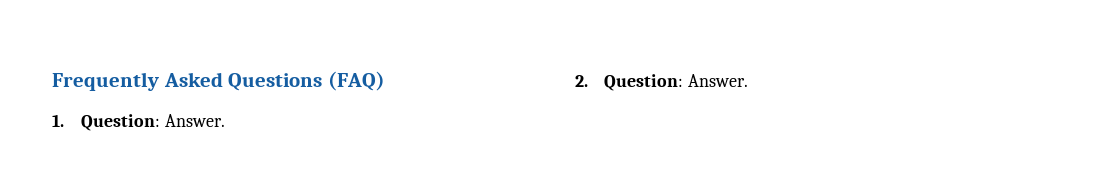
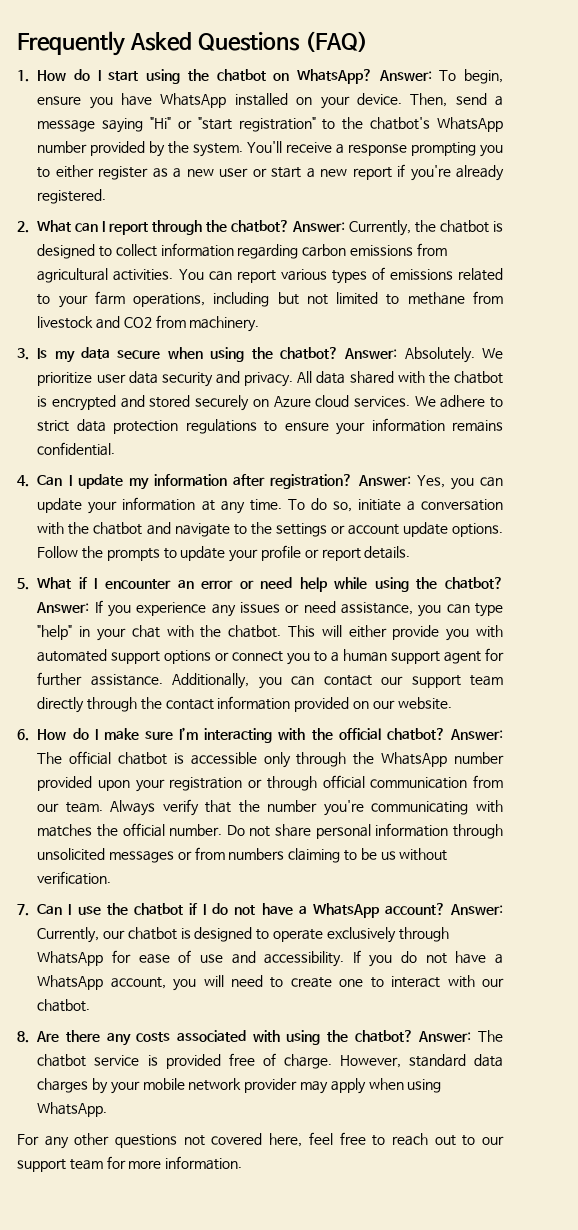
- 1. Question: Answer.
- 2. Question: Answer.
+ 1. How do I start using the chatbot on WhatsApp? Answer: To begin, ensure you have WhatsApp installed on your device. Then, send a message saying "Hi" or "start registration" to the chatbot's WhatsApp number provided by the system. You'll receive a response prompting you to either register as a new user or start a new report if you're already registered.
+ 2. What can I report through the chatbot? Answer: Currently, the chatbot is designed to collect information regarding carbon emissions from agricultural activities. You can report various types of emissions related to your farm operations, including but not limited to methane from livestock and CO2 from machinery.
+ 3. Is my data secure when using the chatbot? Answer: Absolutely. We prioritize user data security and privacy. All data shared with the chatbot is encrypted and stored securely on Azure cloud services. We adhere to strict data protection regulations to ensure your information remains confidential.
+ 4. Can I update my information after registration? Answer: Yes, you can update your information at any time. To do so, initiate a conversation with the chatbot and navigate to the settings or account update options. Follow the prompts to update your profile or report details.
+ 5. What if I encounter an error or need help while using the chatbot? Answer: If you experience any issues or need assistance, you can type "help" in your chat with the chatbot. This will either provide you with automated support options or connect you to a human support agent for further assistance. Additionally, you can contact our support team directly through the contact information provided on our website.
+ 6. How do I make sure I’m interacting with the official chatbot? Answer: The official chatbot is accessible only through the WhatsApp number provided upon your registration or through official communication from our team. Always verify that the number you're communicating with matches the official number. Do not share personal information through unsolicited messages or from numbers claiming to be us without verification.
+ 7. Can I use the chatbot if I do not have a WhatsApp account? Answer: Currently, our chatbot is designed to operate exclusively through WhatsApp for ease of use and accessibility. If you do not have a WhatsApp account, you will need to create one to interact with our chatbot.
+ 8. Are there any costs associated with using the chatbot? Answer: The chatbot service is provided free of charge. However, standard data charges by your mobile network provider may apply when using WhatsApp.
+ For any other questions not covered here, feel free to reach out to our support team for more information.

